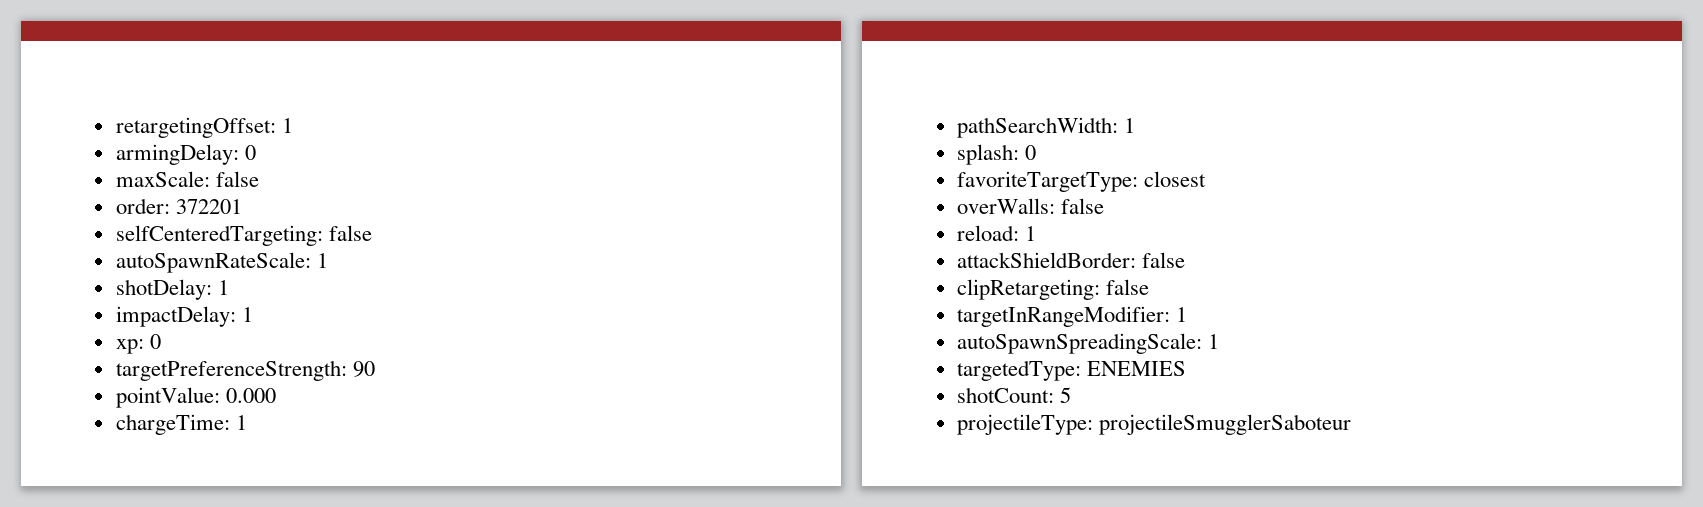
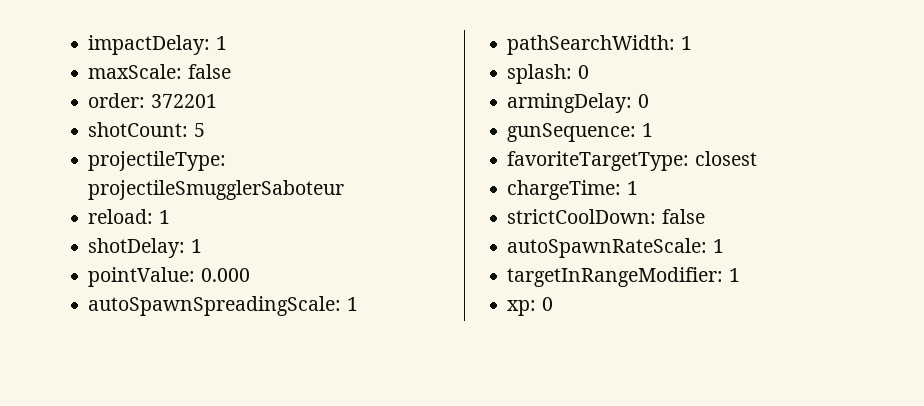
- retargetingOffset: 1
- armingDelay: 0
+ impactDelay: 1
- selfCenteredTargeting: false
- autoSpawnRateScale: 1
+ shotCount: 5
+ projectileType: projectileSmugglerSaboteur
+ reload: 1
  shotDelay: 1
- impactDelay: 1
- xp: 0
- targetPreferenceStrength: 90
- chargeTime: 1
+ autoSpawnSpreadingScale: 1
+ armingDelay: 0
+ gunSequence: 1
- overWalls: false
- reload: 1
- attackShieldBorder: false
- clipRetargeting: false
+ chargeTime: 1
+ strictCoolDown: false
+ autoSpawnRateScale: 1
  targetInRangeModifier: 1
- autoSpawnSpreadingScale: 1
- targetedType: ENEMIES
- shotCount: 5
- projectileType: projectileSmugglerSaboteur
+ xp: 0

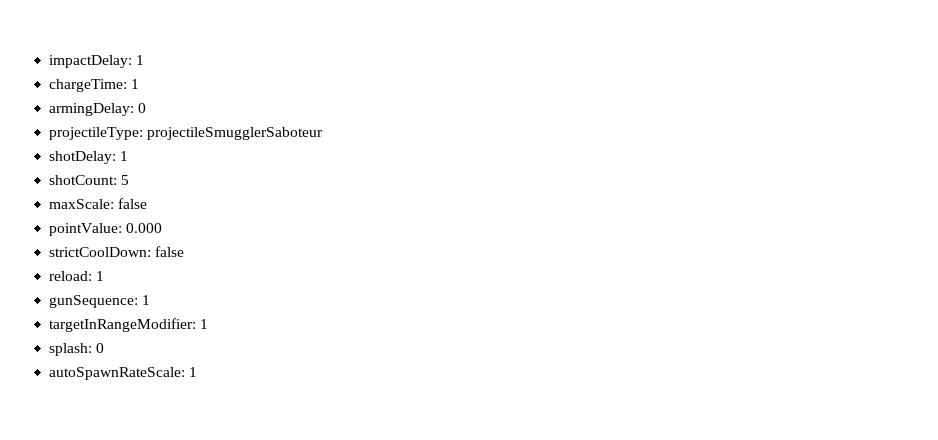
+ chargeTime: 1
+ armingDelay: 0
+ projectileType: projectileSmugglerSaboteur
+ shotDelay: 1
+ shotCount: 5
  maxScale: false
- order: 372201
- shotCount: 5
- projectileType: projectileSmugglerSaboteur
+ pointValue: 0.000
+ strictCoolDown: false
- shotDelay: 1
- pointValue: 0.000
- autoSpawnSpreadingScale: 1
- pathSearchWidth: 1
+ gunSequence: 1
+ targetInRangeModifier: 1
  splash: 0
- armingDelay: 0
- gunSequence: 1
- favoriteTargetType: closest
- chargeTime: 1
- strictCoolDown: false
  autoSpawnRateScale: 1
- targetInRangeModifier: 1
- xp: 0

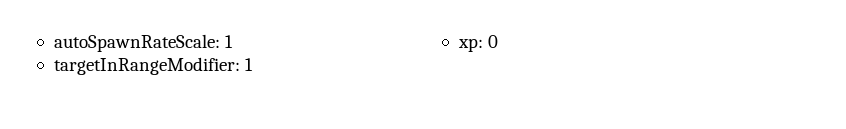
- impactDelay: 1
- chargeTime: 1
- armingDelay: 0
- projectileType: projectileSmugglerSaboteur
- shotDelay: 1
- shotCount: 5
- maxScale: false
- pointValue: 0.000
- strictCoolDown: false
- reload: 1
- gunSequence: 1
+ autoSpawnRateScale: 1
- splash: 0
- autoSpawnRateScale: 1
+ xp: 0

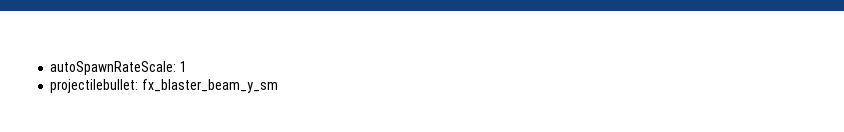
- targetInRangeModifier: 1
- xp: 0
+ projectilebullet: fx_blaster_beam_y_sm

